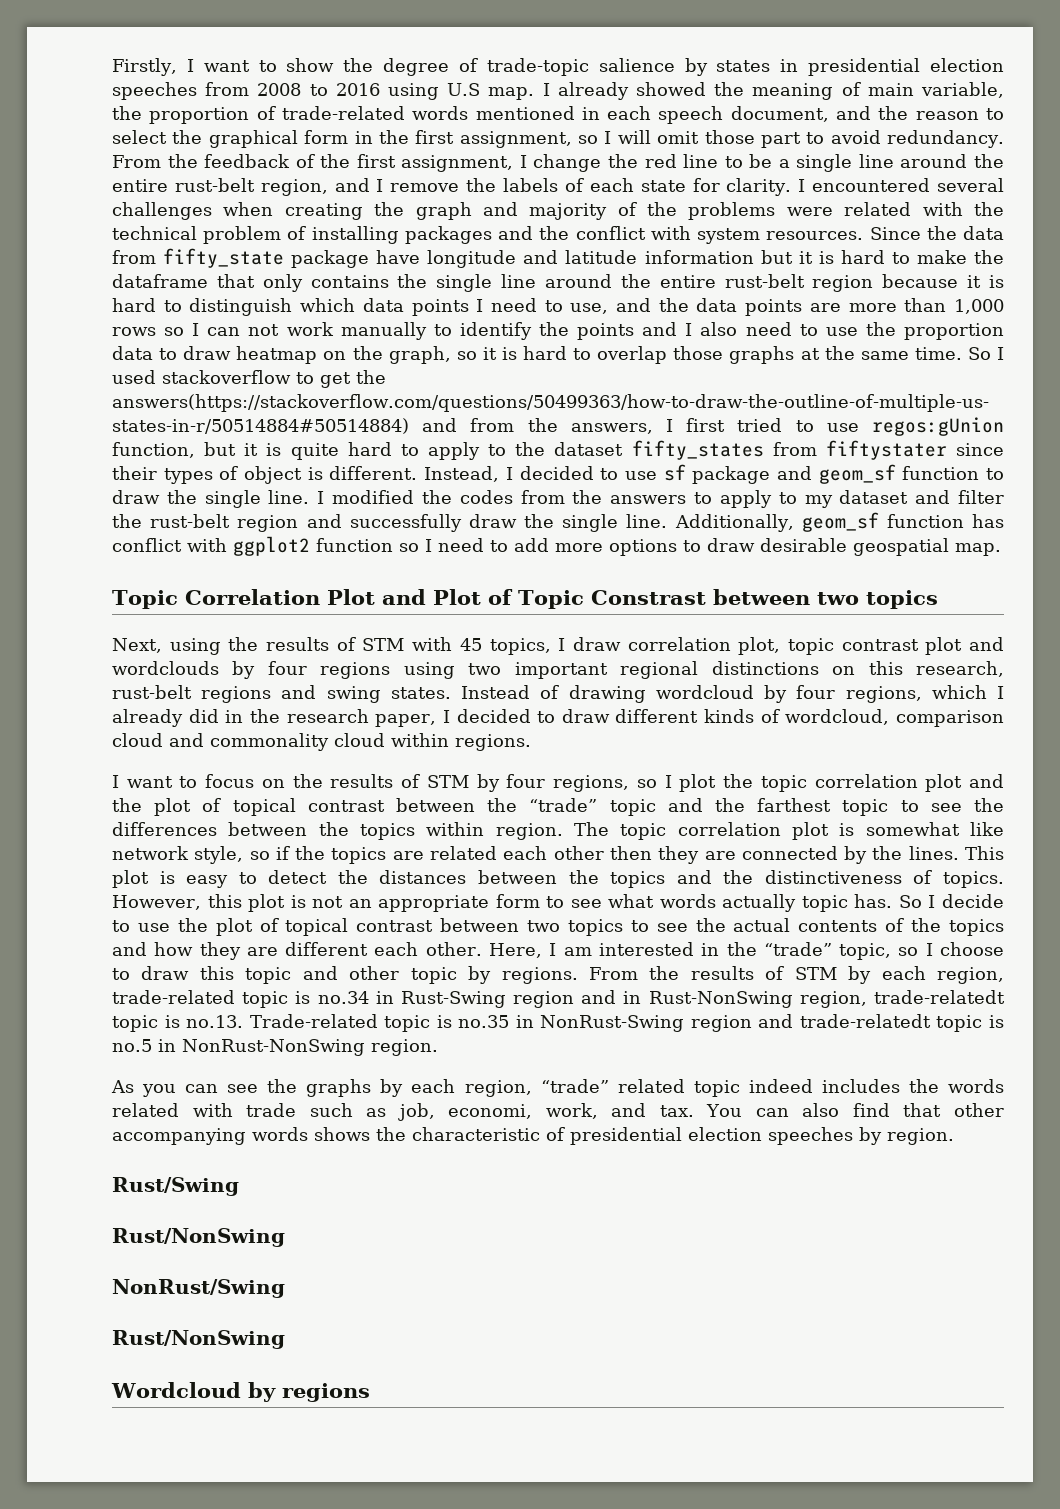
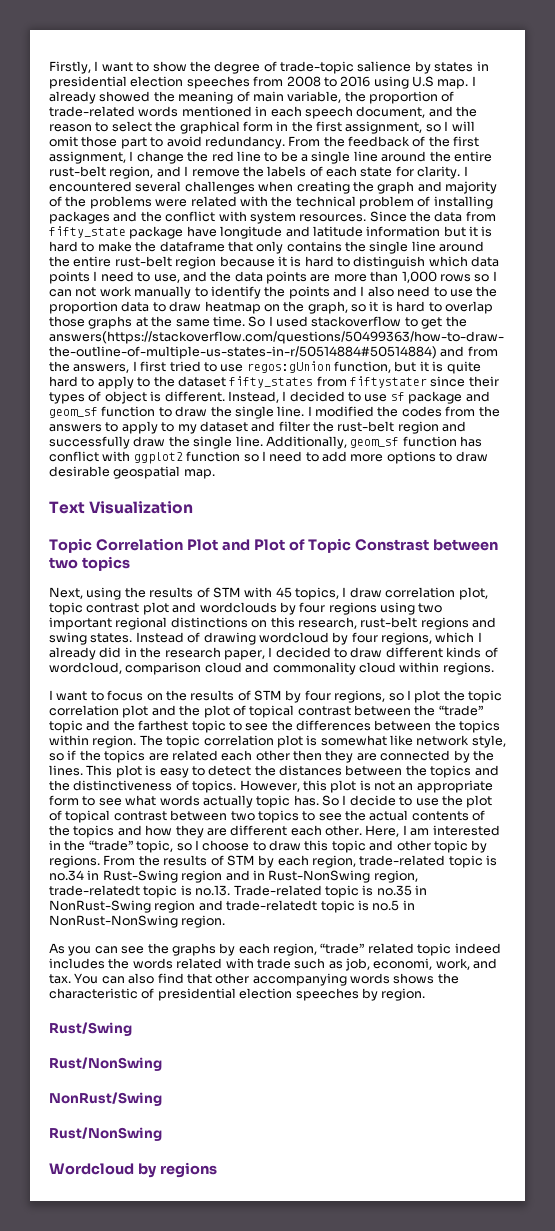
+ Text Visualization

